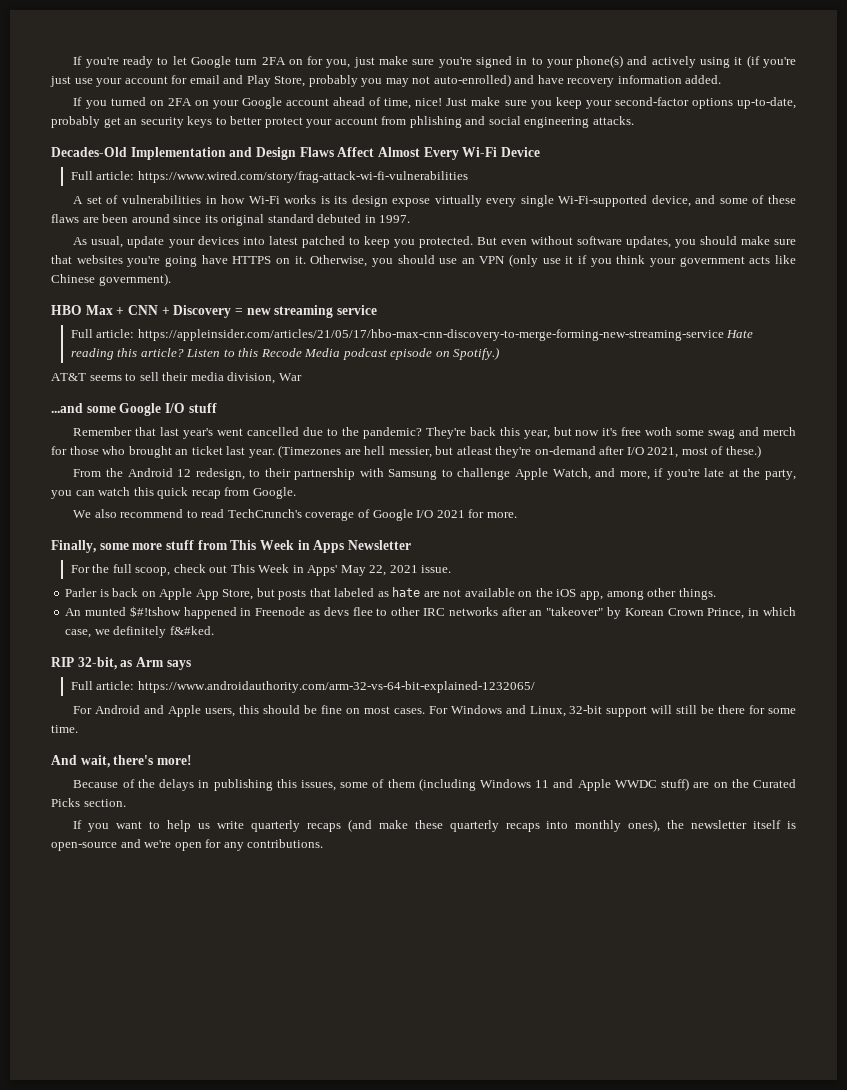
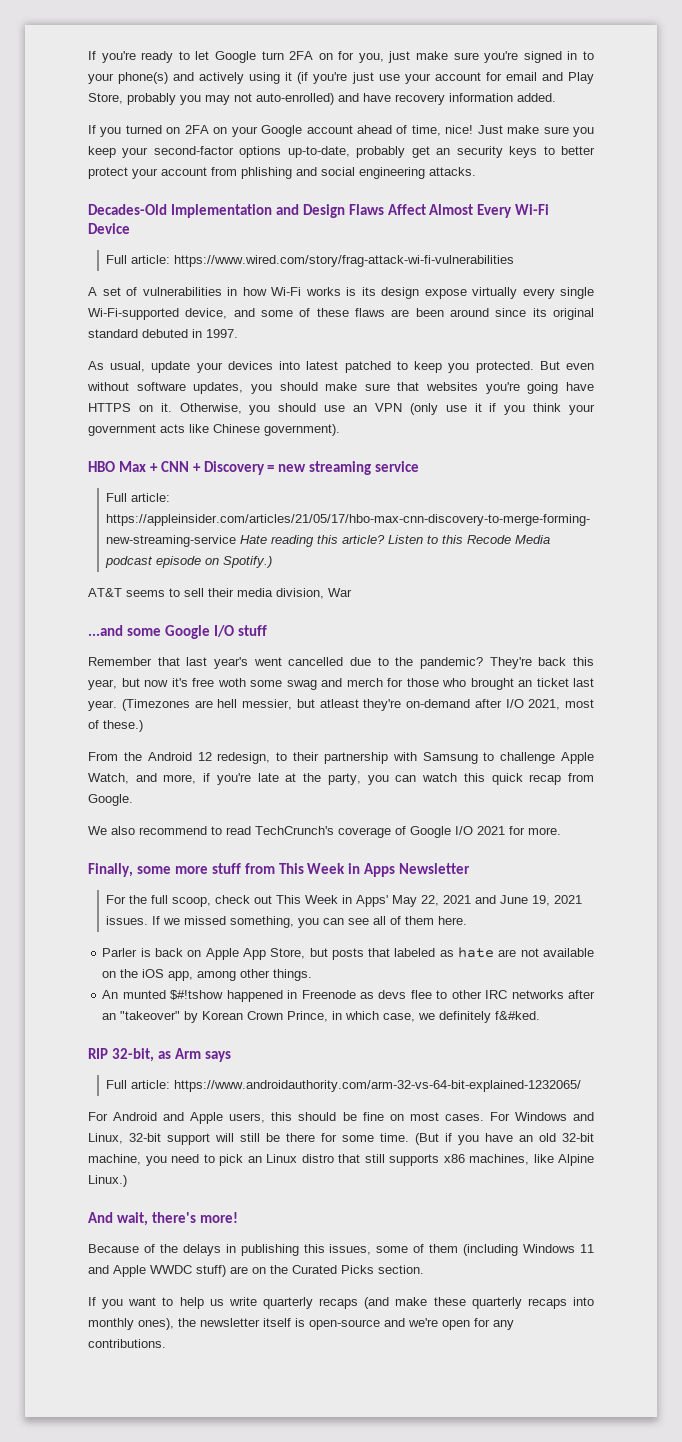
- For the full scoop, check out This Week in Apps' May 22, 2021 issue.
+ For the full scoop, check out This Week in Apps' May 22, 2021 and June 19, 2021 issues. If we missed something, you can see all of them here.
+ (But if you have an old 32-bit machine, you need to pick an Linux distro that still supports x86 machines, like Alpine Linux.)

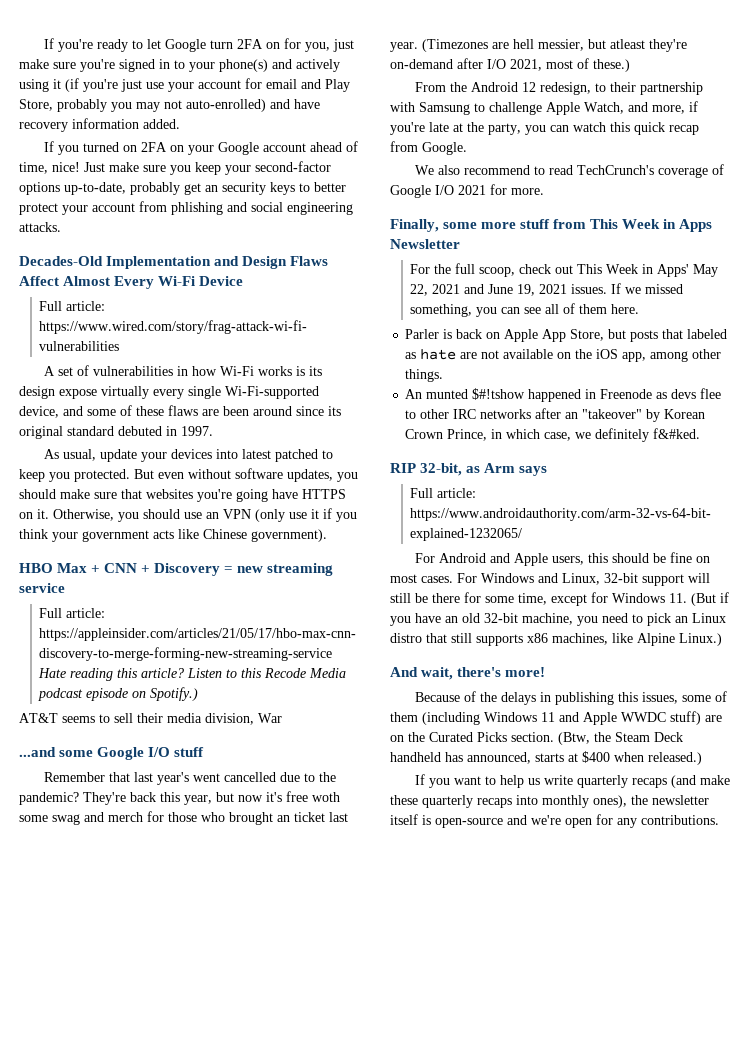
- For Windows and Linux, 32-bit support will still be there for some time. (But if you have an old 32-bit machine, you need to pick an Linux distro that still supports x86 machines, like Alpine Linux.)
+ For Windows and Linux, 32-bit support will still be there for some time, except for Windows 11. (But if you have an old 32-bit machine, you need to pick an Linux distro that still supports x86 machines, like Alpine Linux.)
+ (Btw, the Steam Deck handheld has announced, starts at $400 when released.)

